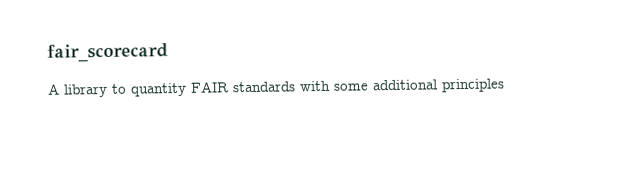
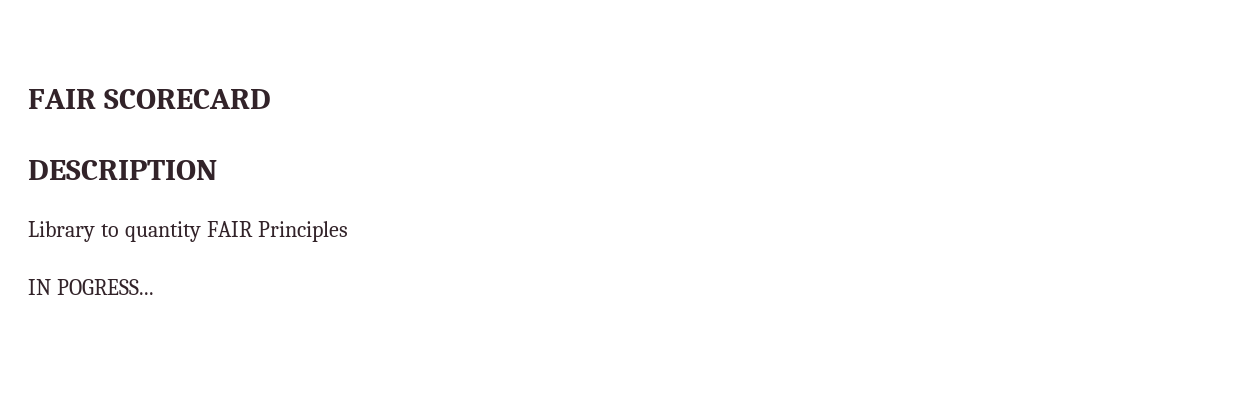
- fair_scorecard
- A library to quantity FAIR standards with some additional principles
+ FAIR SCORECARD
+ DESCRIPTION
+ Library to quantity FAIR Principles
+ IN POGRESS...

